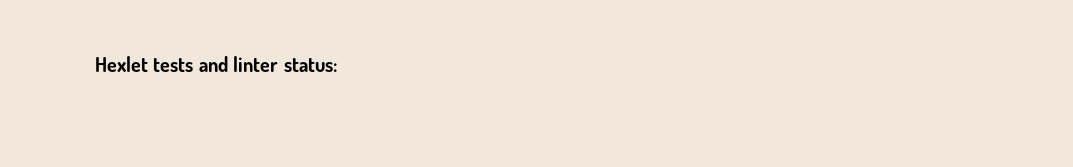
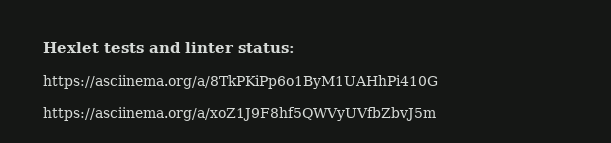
+ https://asciinema.org/a/8TkPKiPp6o1ByM1UAHhPi410G
+ https://asciinema.org/a/xoZ1J9F8hf5QWVyUVfbZbvJ5m

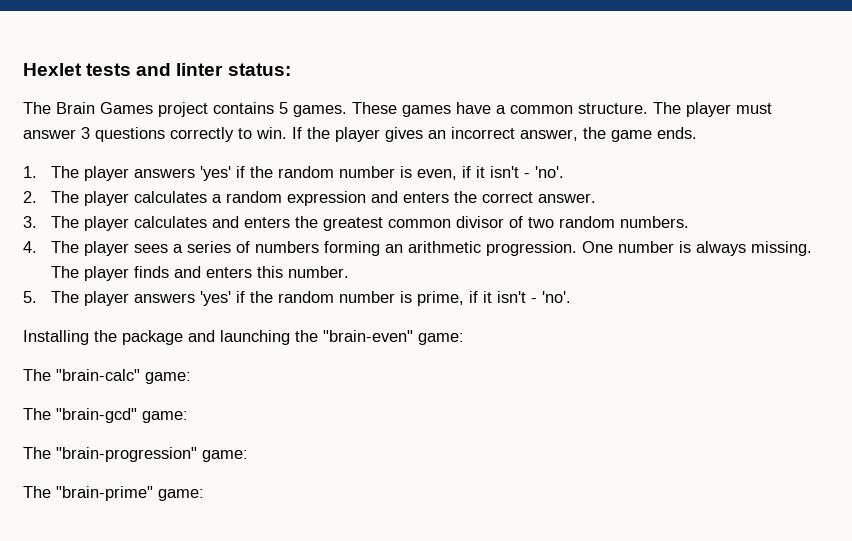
- https://asciinema.org/a/8TkPKiPp6o1ByM1UAHhPi410G
- https://asciinema.org/a/xoZ1J9F8hf5QWVyUVfbZbvJ5m
+ The Brain Games project contains 5 games. These games have a common structure. The player must answer 3 questions correctly to win. If the player gives an incorrect answer, the game ends.
+ 1. The player answers 'yes' if the random number is even, if it isn't - 'no'.
+ 2. The player calculates a random expression and enters the correct answer.
+ 3. The player calculates and enters the greatest common divisor of two random numbers.
+ 4. The player sees a series of numbers forming an arithmetic progression. One number is always missing. The player finds and enters this number.
+ 5. The player answers 'yes' if the random number is prime, if it isn't - 'no'.
+ Installing the package and launching the "brain-even" game:
+ The "brain-calc" game:
+ The "brain-gcd" game:
+ The "brain-progression" game:
+ The "brain-prime" game:

